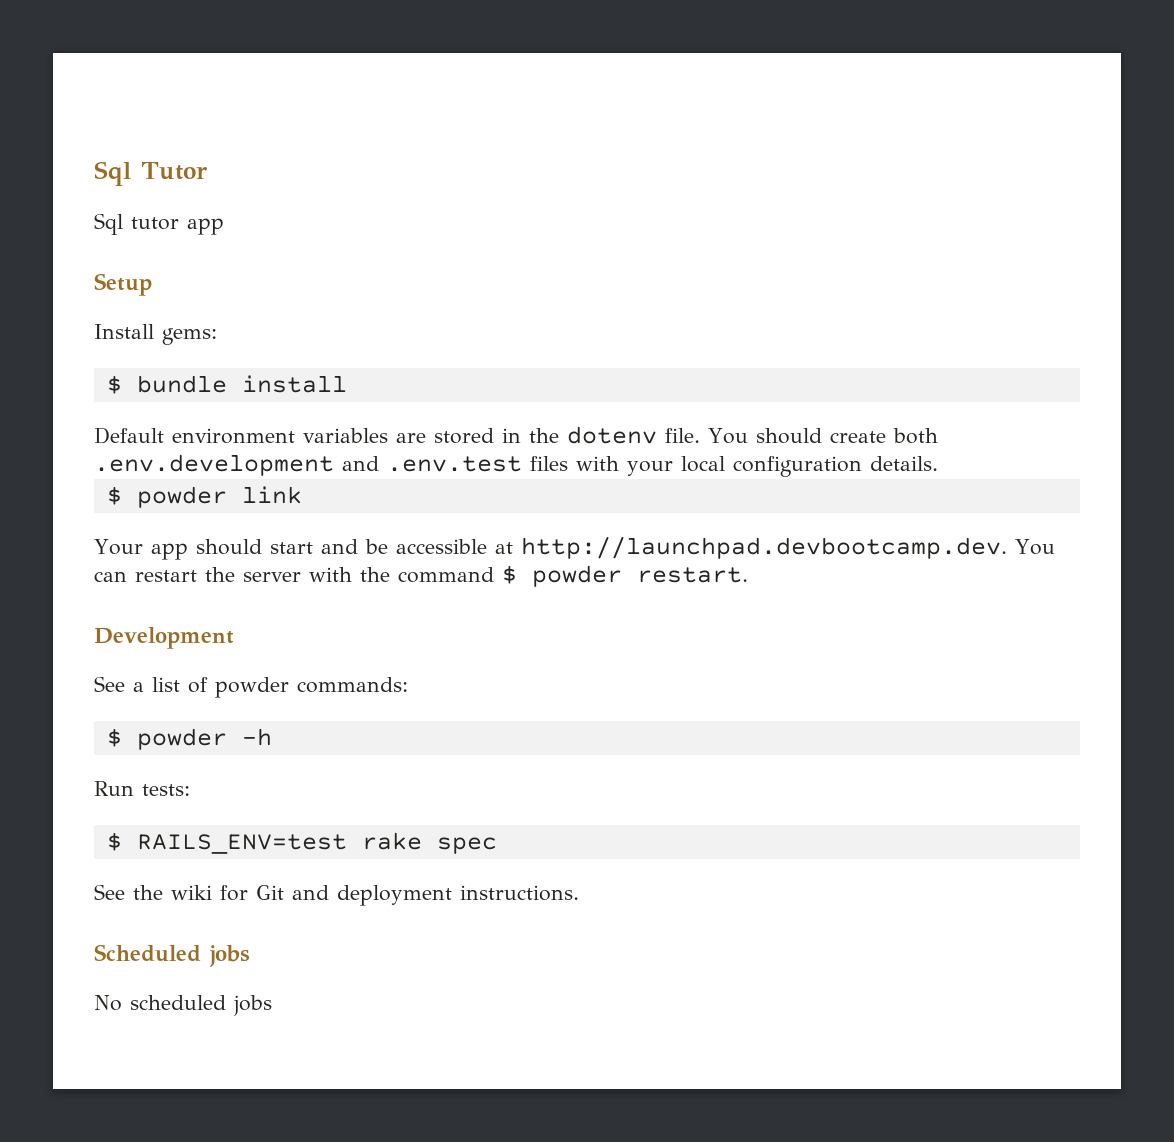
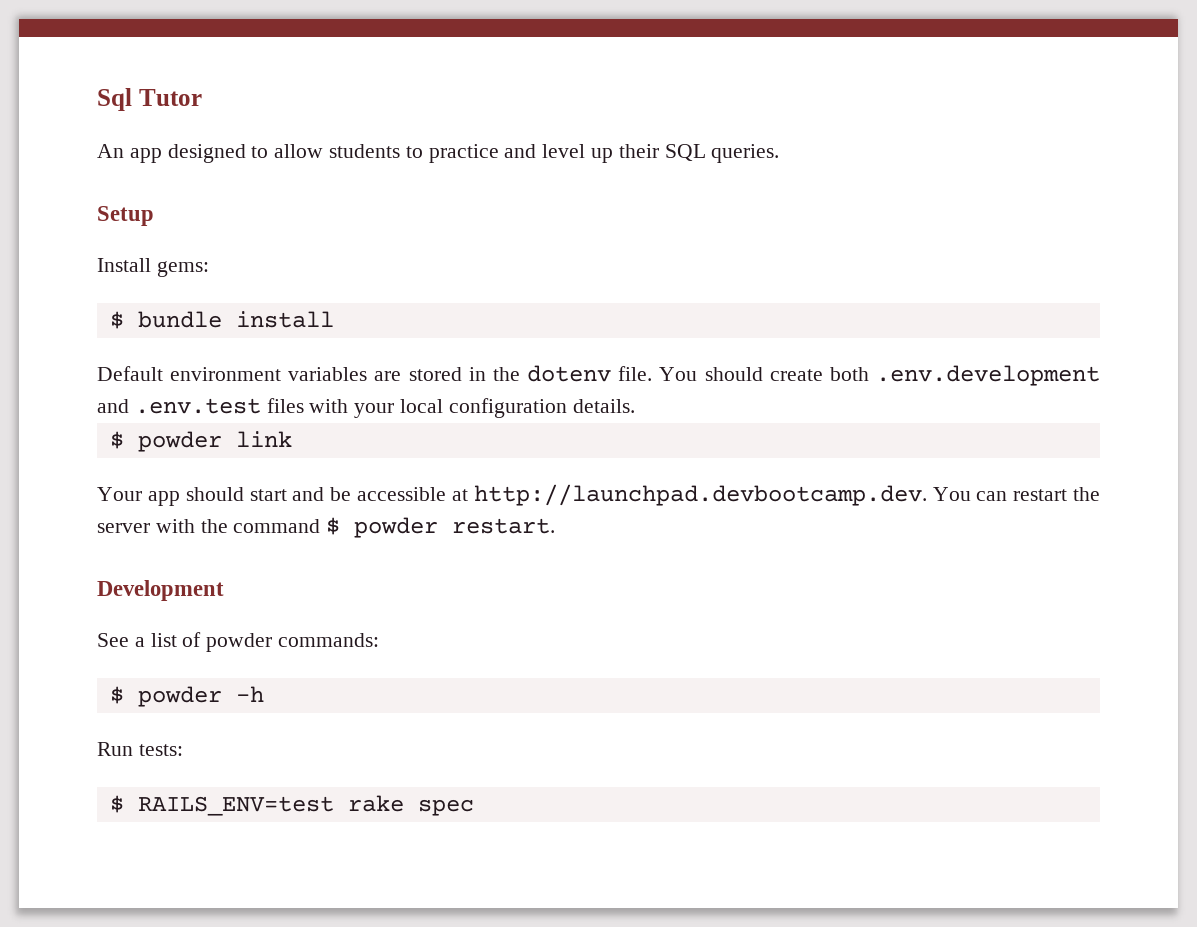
- Sql tutor app
+ An app designed to allow students to practice and level up their SQL queries.
- See the wiki for Git and deployment instructions.
- Scheduled jobs
- No scheduled jobs

